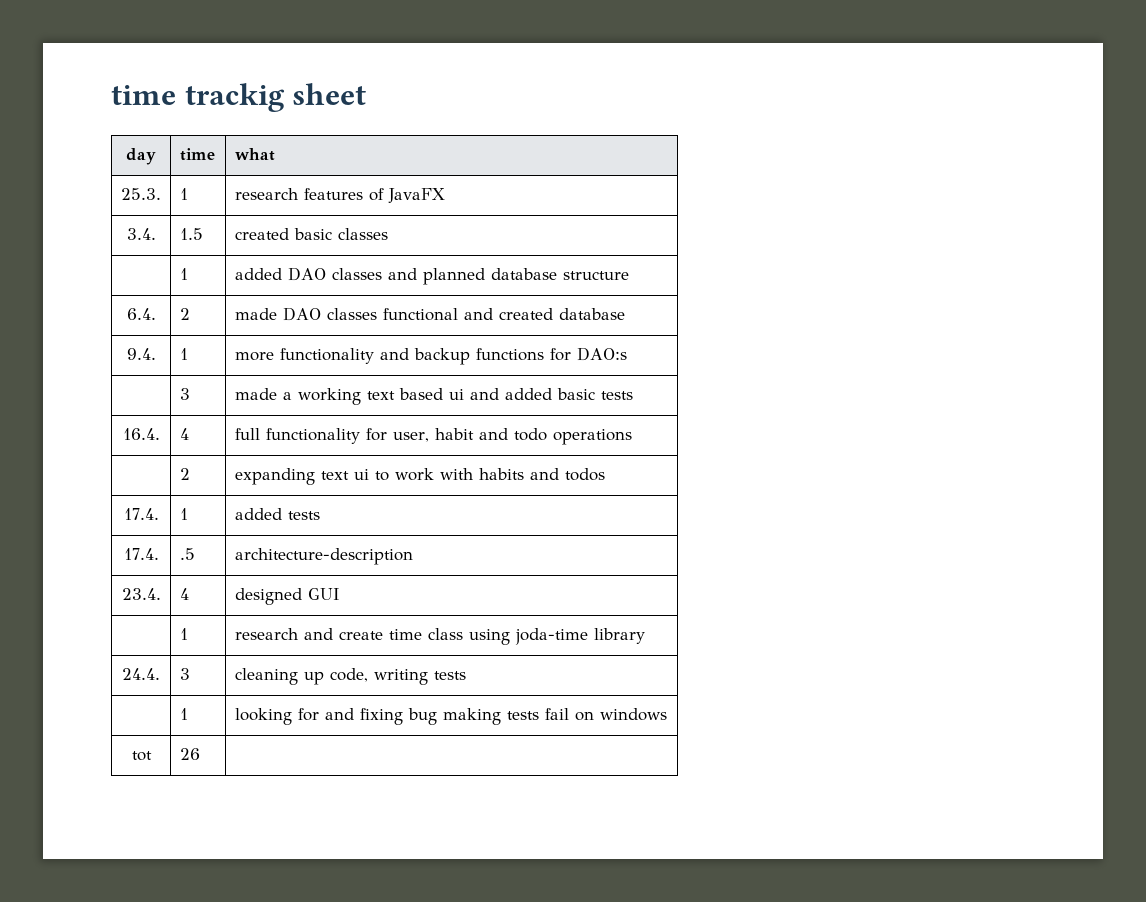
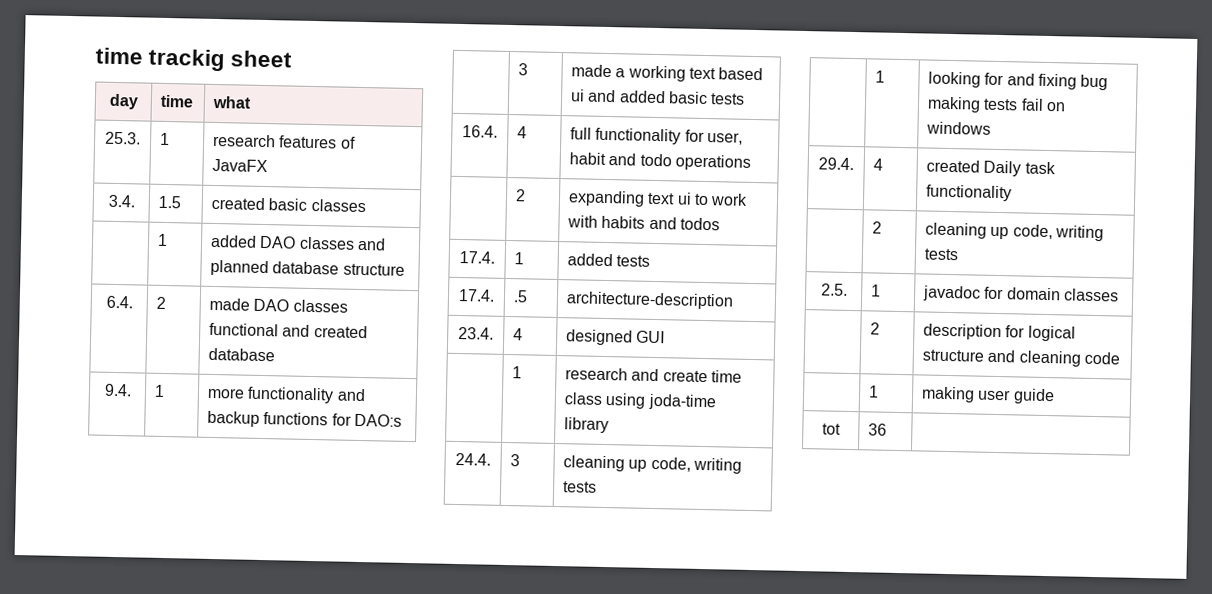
+ 29.4. | 4 | created Daily task functionality
+ | 2 | cleaning up code, writing tests
+ 2.5. | 1 | javadoc for domain classes
+ | 2 | description for logical structure and cleaning code
+ | 1 | making user guide
- tot | 26 |
+ tot | 36 |

